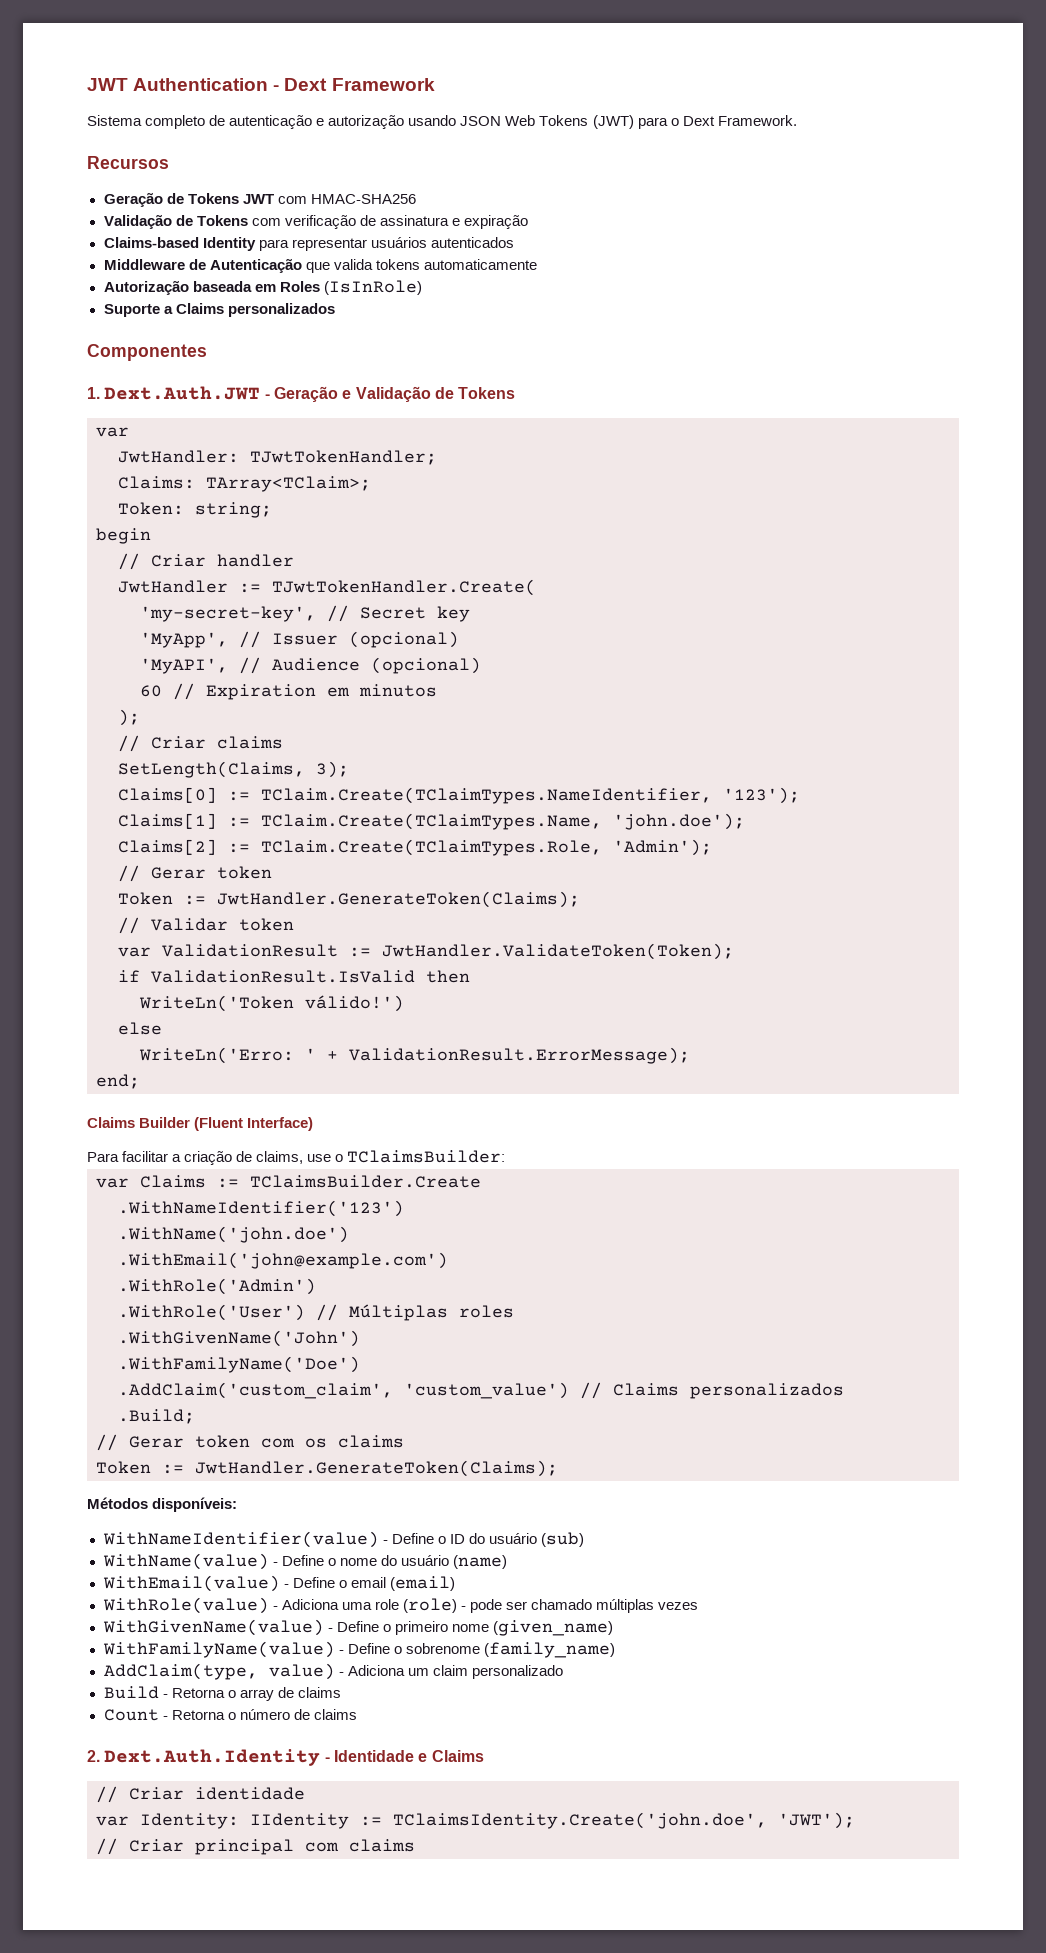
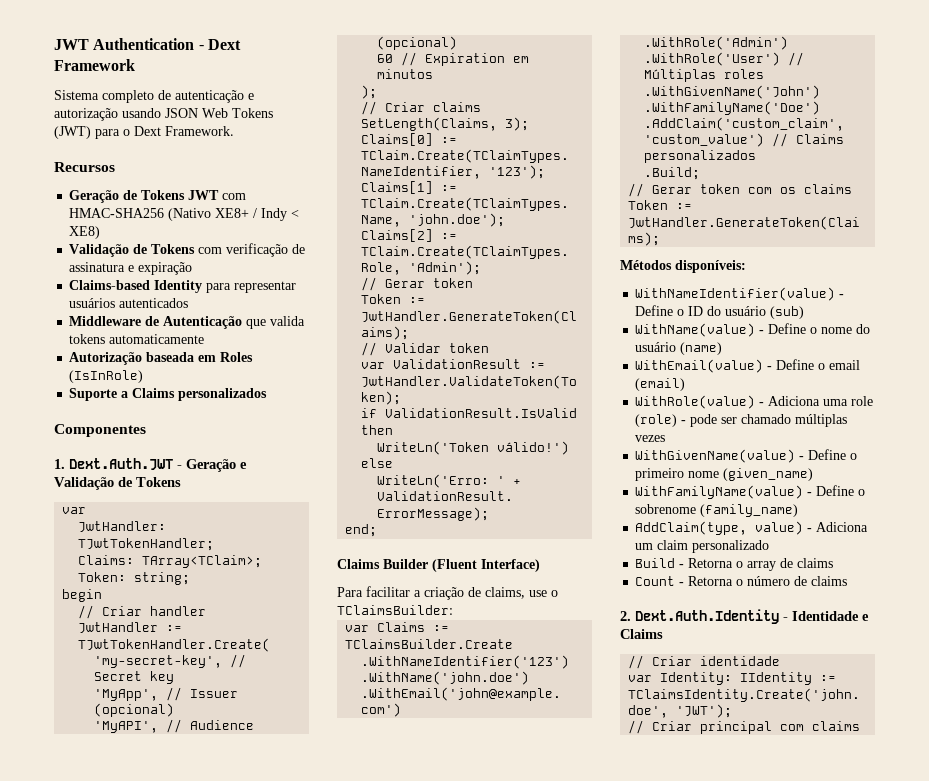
- Geração de Tokens JWT com HMAC-SHA256
+ Geração de Tokens JWT com HMAC-SHA256 (Nativo XE8+ / Indy < XE8)

